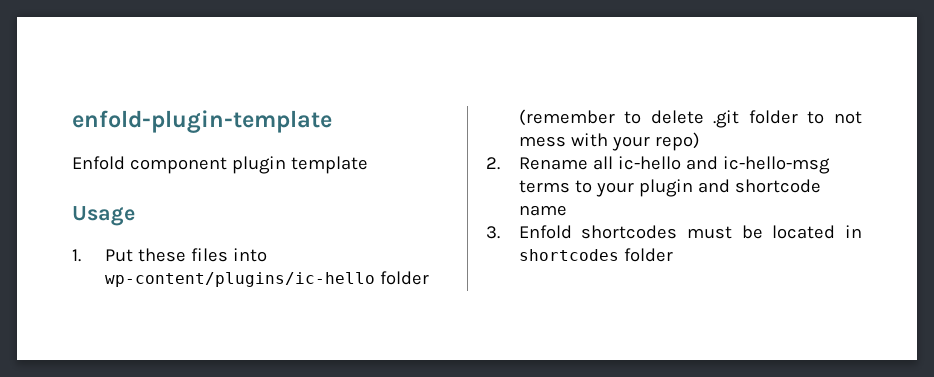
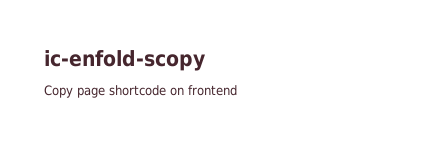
- enfold-plugin-template
- Enfold component plugin template
- Usage
- 1. Put these files into wp-content/plugins/ic-hello folder (remember to delete .git folder to not mess with your repo)
- 2. Rename all ic-hello and ic-hello-msg terms to your plugin and shortcode name
- 3. Enfold shortcodes must be located in shortcodes folder
+ ic-enfold-scopy
+ Copy page shortcode on frontend

